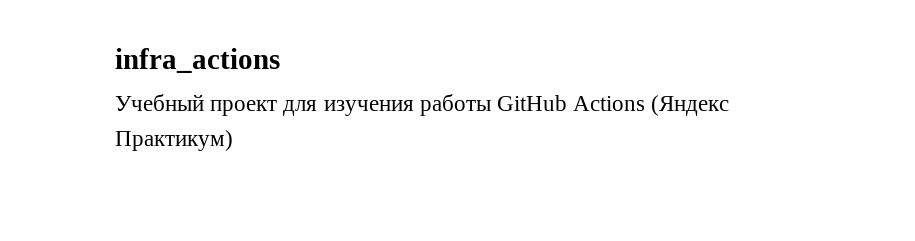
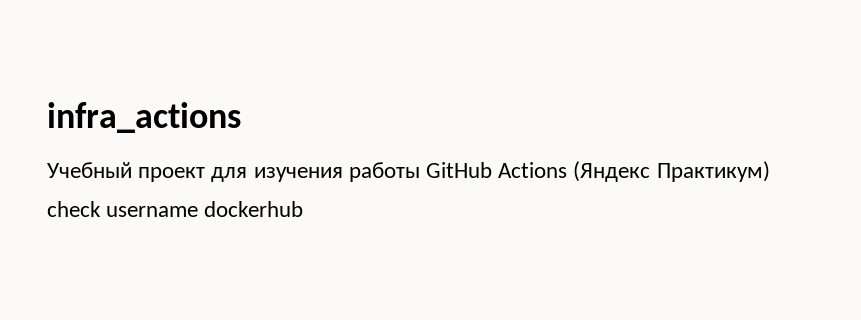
- Учебный проект для изучения работы GitHub Actions (Яндекс Практикум)
+ Учебный проект для изучения работы GitHub Actions (Яндекс Практикум) check username dockerhub

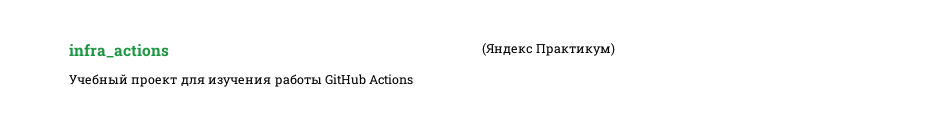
- Учебный проект для изучения работы GitHub Actions (Яндекс Практикум) check username dockerhub
+ Учебный проект для изучения работы GitHub Actions (Яндекс Практикум)

